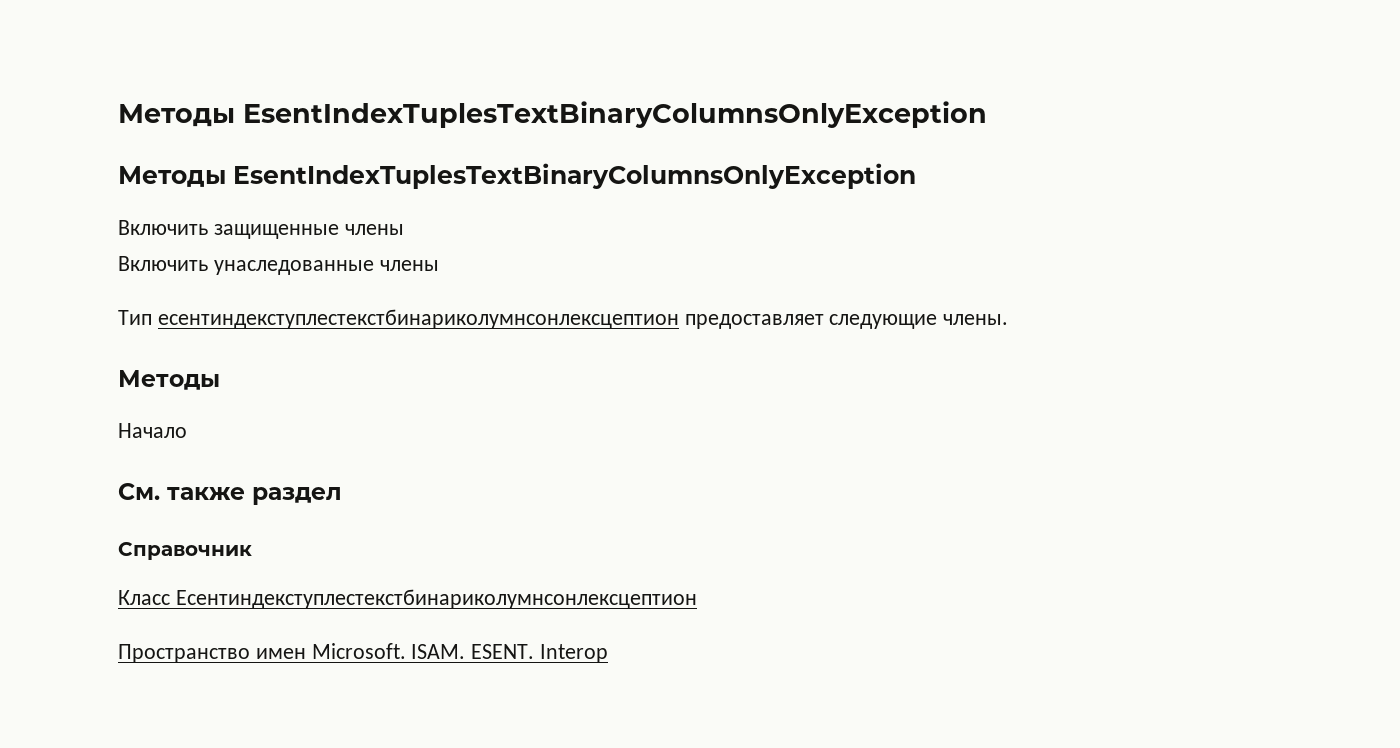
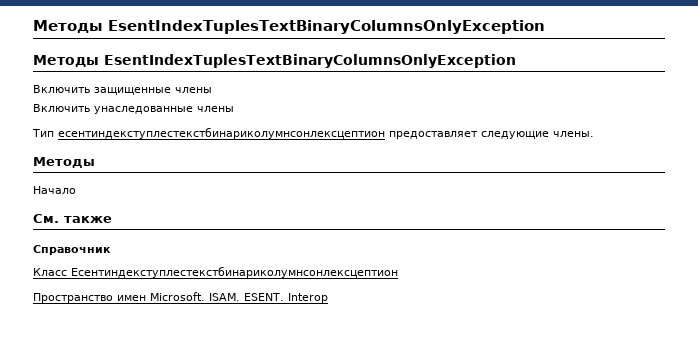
- См. также раздел
+ См. также

